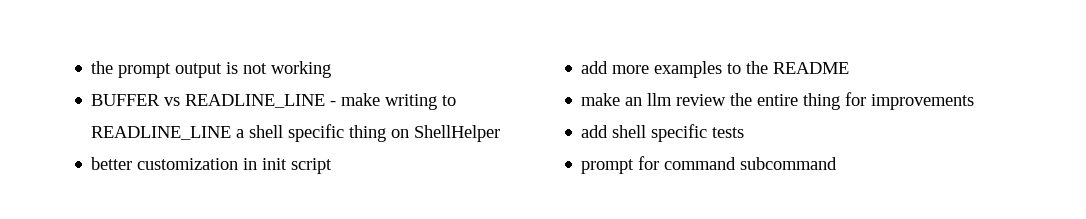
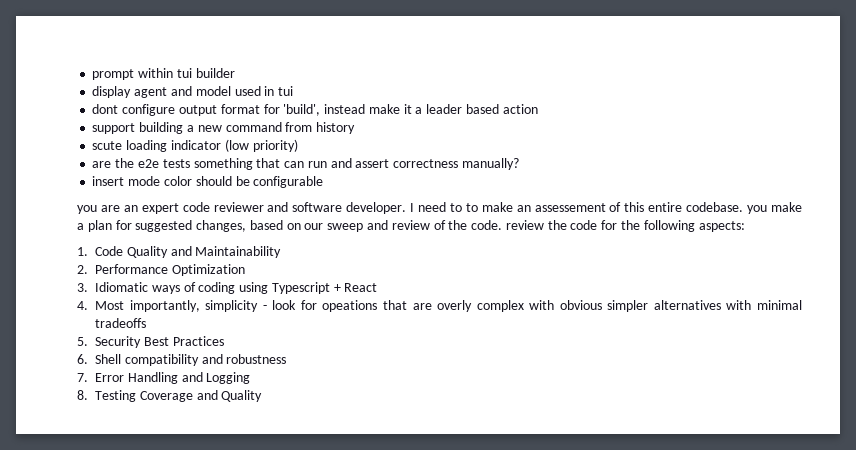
- the prompt output is not working
- BUFFER vs READLINE_LINE - make writing to READLINE_LINE a shell specific thing on ShellHelper
- better customization in init script
- add more examples to the README
- make an llm review the entire thing for improvements
- add shell specific tests
- prompt for command subcommand
+ prompt within tui builder
+ display agent and model used in tui
+ dont configure output format for 'build', instead make it a leader based action
+ support building a new command from history
+ scute loading indicator (low priority)
+ are the e2e tests something that can run and assert correctness manually?
+ insert mode color should be configurable
+ you are an expert code reviewer and software developer. I need to to make an assessement of this entire codebase. you make a plan for suggested changes, based on our sweep and review of the code. review the code for the following aspects:
+ 1. Code Quality and Maintainability
+ 2. Performance Optimization
+ 3. Idiomatic ways of coding using Typescript + React
+ 4. Most importantly, simplicity - look for opeations that are overly complex with obvious simpler alternatives with minimal tradeoffs
+ 5. Security Best Practices
+ 6. Shell compatibility and robustness
+ 7. Error Handling and Logging
+ 8. Testing Coverage and Quality

